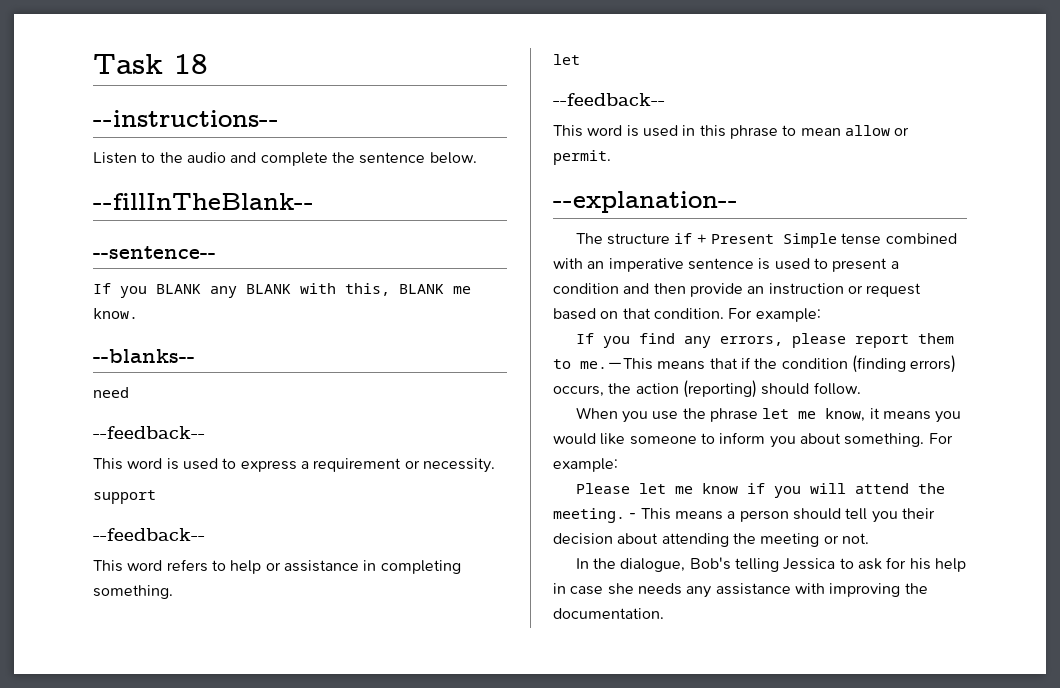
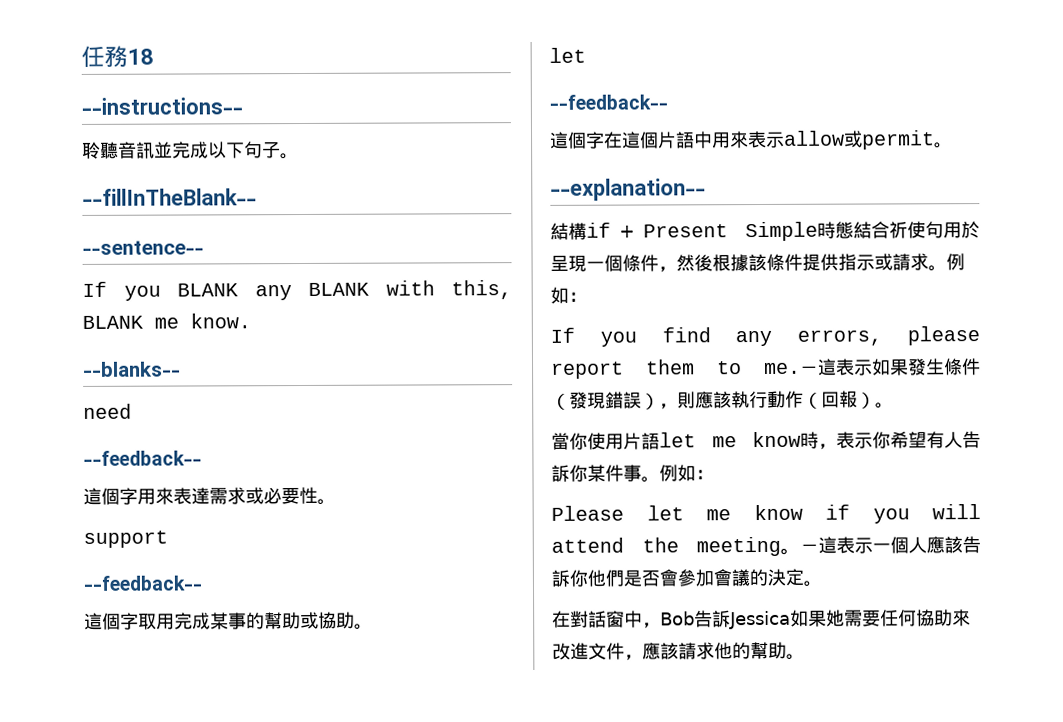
- Task 18
+ 任務18
- Listen to the audio and complete the sentence below.
+ 聆聽音訊並完成以下句子。
- This word is used to express a requirement or necessity.
+ 這個字用來表達需求或必要性。
  support
  --feedback--
- This word refers to help or assistance in completing something.
+ 這個字取用完成某事的幫助或協助。
  let
  --feedback--
- This word is used in this phrase to mean allow or permit.
+ 這個字在這個片語中用來表示allow或permit。
- The structure if + Present Simple tense combined with an imperative sentence is used to present a condition and then provide an instruction or request based on that condition. For example:
+ 結構if + Present Simple時態結合祈使句用於呈現一個條件，然後根據該條件提供指示或請求。例如：
- －This means that if the condition (finding errors) occurs, the action (reporting) should follow.
- When you use the phrase let me know, it means you would like someone to inform you about something. For example:
+ －這表示如果發生條件（發現錯誤），則應該執行動作（回報）。
+ 當你使用片語let me know時，表示你希望有人告訴你某件事。例如：
- Please let me know if you will attend the meeting. - This means a person should tell you their decision about attending the meeting or not.
- In the dialogue, Bob's telling Jessica to ask for his help in case she needs any assistance with improving the documentation.
+ Please let me know if you will attend the meeting。－這表示一個人應該告訴你他們是否會參加會議的決定。
+ 在對話窗中，Bob告訴Jessica如果她需要任何協助來改進文件，應該請求他的幫助。

